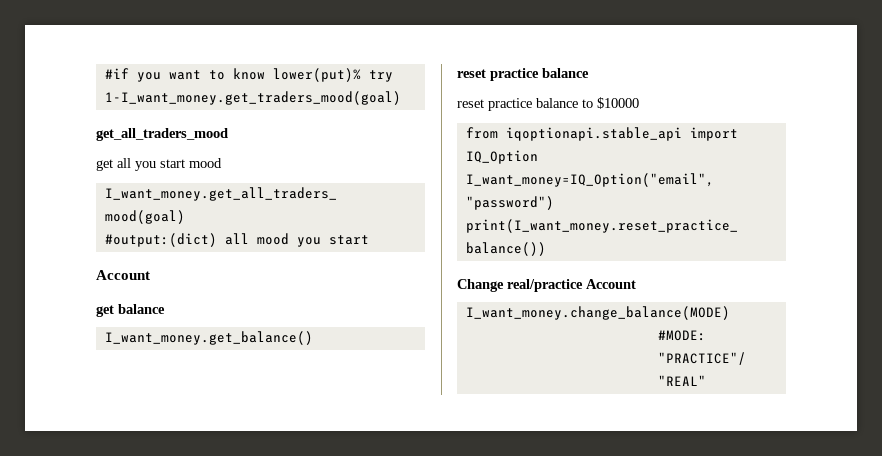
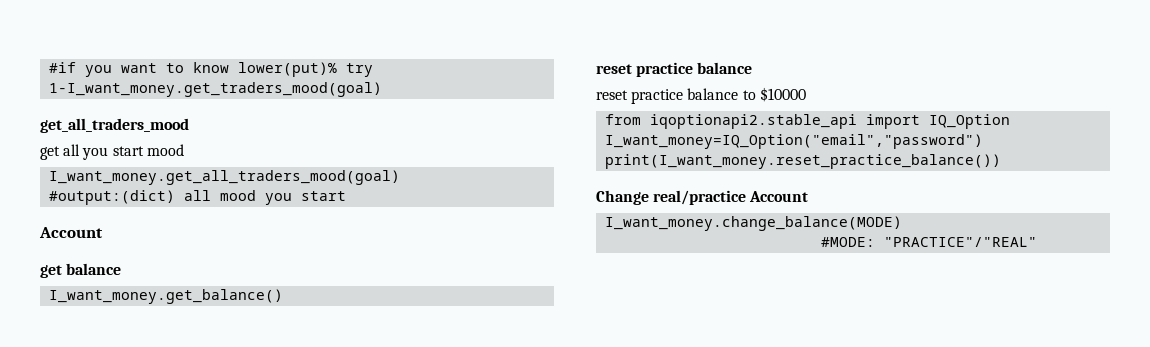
- from iqoptionapi.stable_api import IQ_Option
+ from iqoptionapi2.stable_api import IQ_Option

